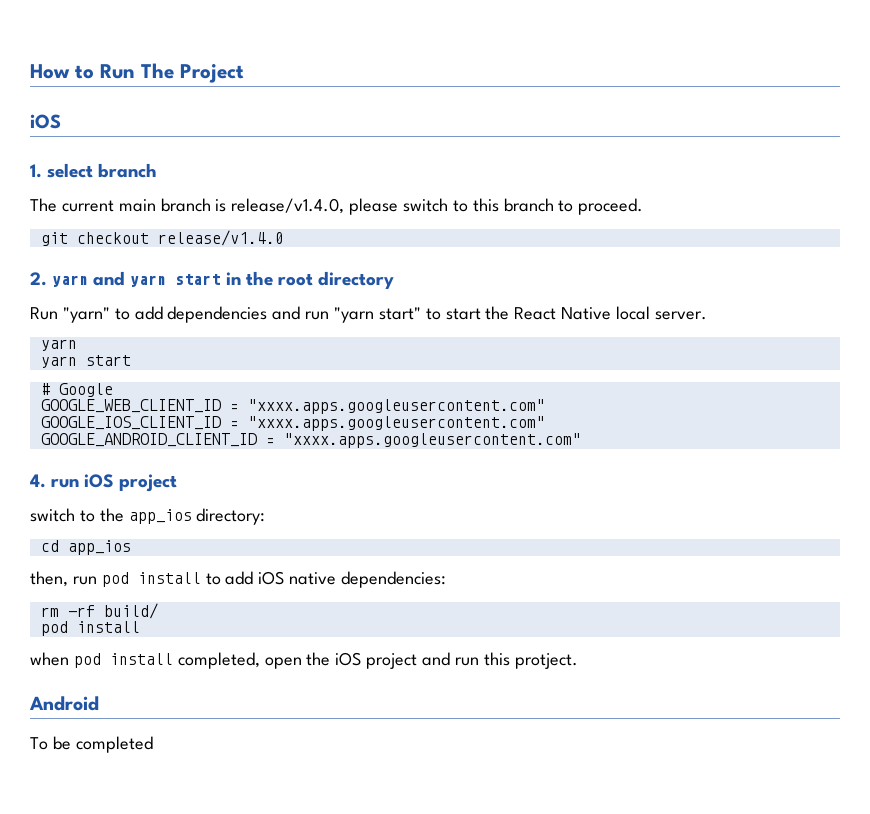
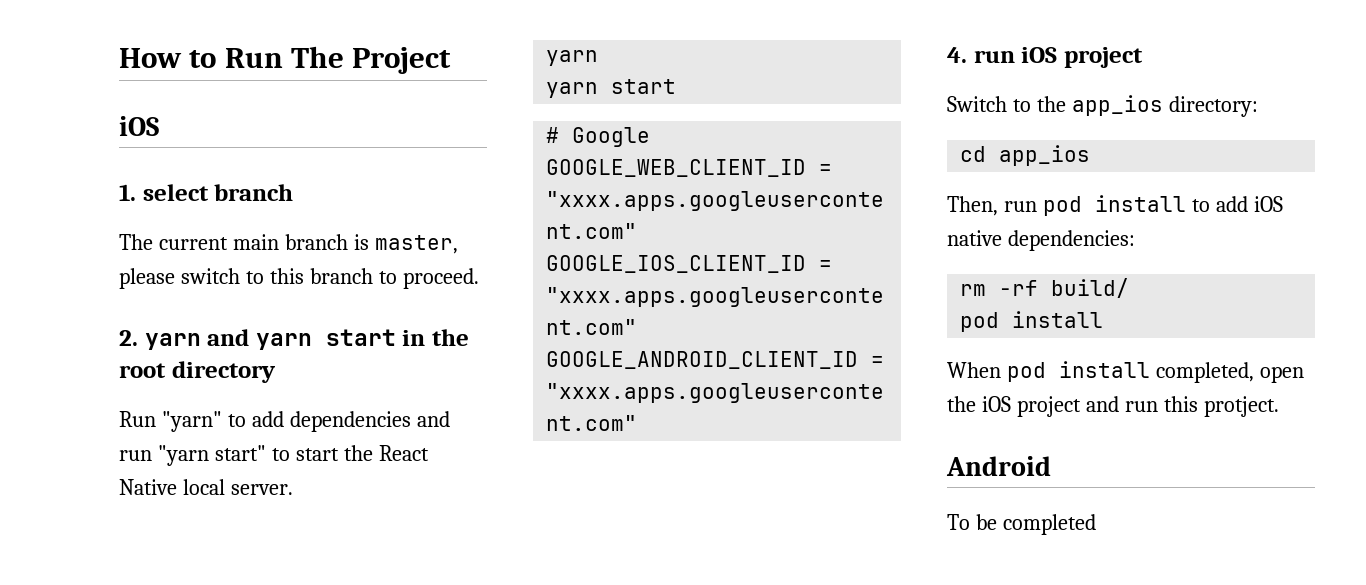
- The current main branch is release/v1.4.0, please switch to this branch to proceed.
+ The current main branch is master, please switch to this branch to proceed.
- git checkout release/v1.4.0
- switch to the app_ios directory:
+ Switch to the app_ios directory:
- then, run pod install to add iOS native dependencies:
+ Then, run pod install to add iOS native dependencies:
- when pod install completed, open the iOS project and run this protject.
+ When pod install completed, open the iOS project and run this protject.

